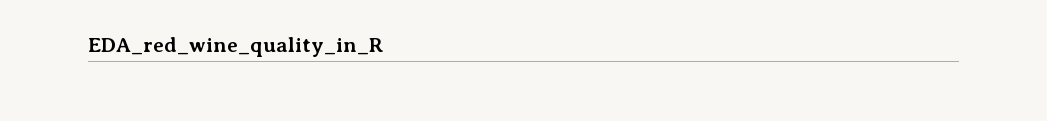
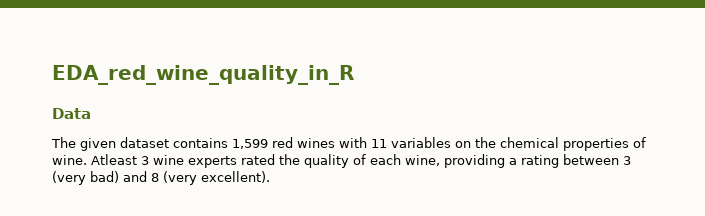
+ Data
+ The given dataset contains 1,599 red wines with 11 variables on the chemical properties of wine. Atleast 3 wine experts rated the quality of each wine, providing a rating between 3 (very bad) and 8 (very excellent).

